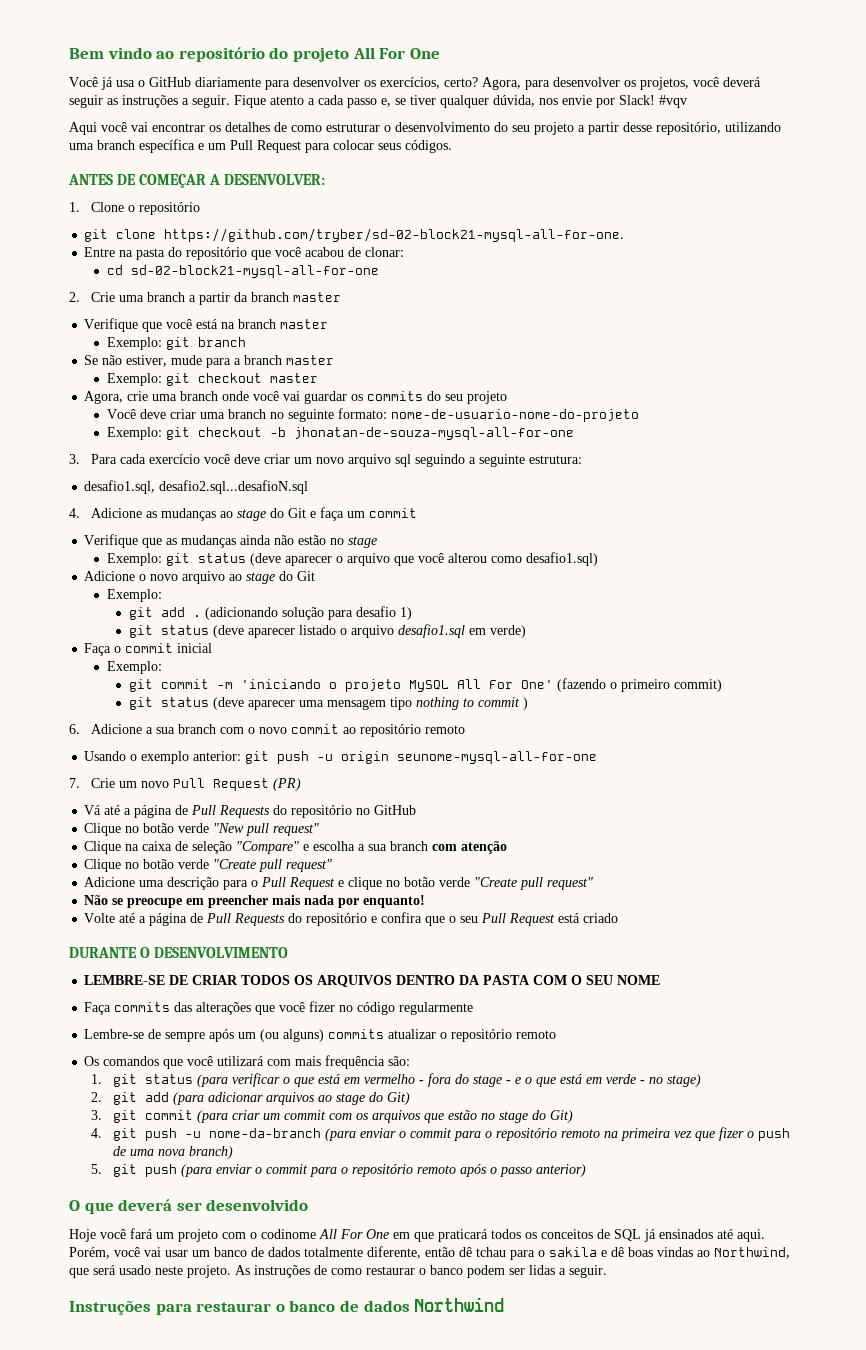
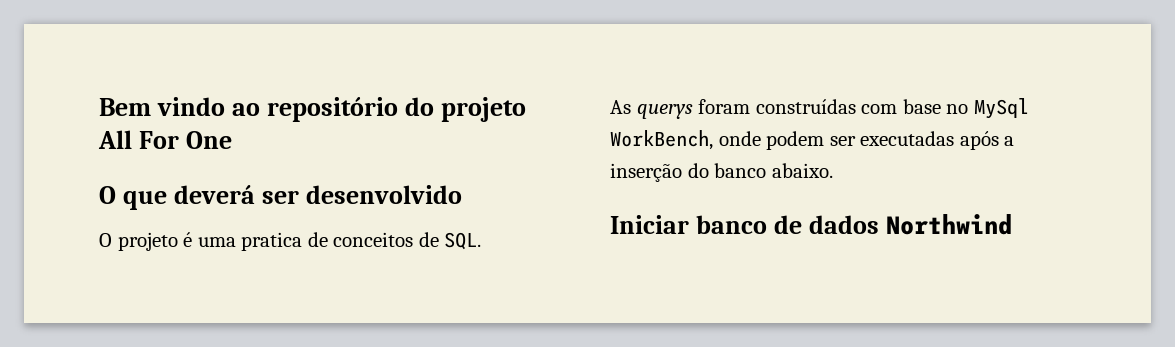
- Você já usa o GitHub diariamente para desenvolver os exercícios, certo? Agora, para desenvolver os projetos, você deverá seguir as instruções a seguir. Fique atento a cada passo e, se tiver qualquer dúvida, nos envie por Slack! #vqv
- Aqui você vai encontrar os detalhes de como estruturar o desenvolvimento do seu projeto a partir desse repositório, utilizando uma branch específica e um Pull Request para colocar seus códigos.
- ANTES DE COMEÇAR A DESENVOLVER:
- 1. Clone o repositório
- git clone https://github.com/tryber/sd-02-block21-mysql-all-for-one.
- Entre na pasta do repositório que você acabou de clonar:
- cd sd-02-block21-mysql-all-for-one
- 2. Crie uma branch a partir da branch master
- Verifique que você está na branch master
- Exemplo: git branch
- Se não estiver, mude para a branch master
- Exemplo: git checkout master
- Agora, crie uma branch onde você vai guardar os commits do seu projeto
- Você deve criar uma branch no seguinte formato: nome-de-usuario-nome-do-projeto
- Exemplo: git checkout -b jhonatan-de-souza-mysql-all-for-one
- 3. Para cada exercício você deve criar um novo arquivo sql seguindo a seguinte estrutura:
- desafio1.sql, desafio2.sql...desafioN.sql
- 4. Adicione as mudanças ao stage do Git e faça um commit
- Verifique que as mudanças ainda não estão no stage
- Exemplo: git status (deve aparecer o arquivo que você alterou como desafio1.sql)
- Adicione o novo arquivo ao stage do Git
- Exemplo:
- git add . (adicionando solução para desafio 1)
- git status (deve aparecer listado o arquivo desafio1.sql em verde)
- Faça o commit inicial
- Exemplo:
- git commit -m 'iniciando o projeto MySQL All For One' (fazendo o primeiro commit)
- git status (deve aparecer uma mensagem tipo nothing to commit )
- 6. Adicione a sua branch com o novo commit ao repositório remoto
- Usando o exemplo anterior: git push -u origin seunome-mysql-all-for-one
- 7. Crie um novo Pull Request (PR)
- Vá até a página de Pull Requests do repositório no GitHub
- Clique no botão verde "New pull request"
- Clique na caixa de seleção "Compare" e escolha a sua branch com atenção
- Clique no botão verde "Create pull request"
- Adicione uma descrição para o Pull Request e clique no botão verde "Create pull request"
- Não se preocupe em preencher mais nada por enquanto!
- Volte até a página de Pull Requests do repositório e confira que o seu Pull Request está criado
- DURANTE O DESENVOLVIMENTO
- LEMBRE-SE DE CRIAR TODOS OS ARQUIVOS DENTRO DA PASTA COM O SEU NOME
- Faça commits das alterações que você fizer no código regularmente
- Lembre-se de sempre após um (ou alguns) commits atualizar o repositório remoto
- Os comandos que você utilizará com mais frequência são:
- 1. git status (para verificar o que está em vermelho - fora do stage - e o que está em verde - no stage)
- 2. git add (para adicionar arquivos ao stage do Git)
- 3. git commit (para criar um commit com os arquivos que estão no stage do Git)
- 4. git push -u nome-da-branch (para enviar o commit para o repositório remoto na primeira vez que fizer o push de uma nova branch)
- 5. git push (para enviar o commit para o repositório remoto após o passo anterior)
- Hoje você fará um projeto com o codinome All For One em que praticará todos os conceitos de SQL já ensinados até aqui. Porém, você vai usar um banco de dados totalmente diferente, então dê tchau para o sakila e dê boas vindas ao Northwind, que será usado neste projeto. As instruções de como restaurar o banco podem ser lidas a seguir.
- Instruções para restaurar o banco de dados Northwind
+ O projeto é uma pratica de conceitos de SQL.
+ As querys foram construídas com base no MySql WorkBench, onde podem ser executadas após a inserção do banco abaixo.
+ Iniciar banco de dados Northwind

